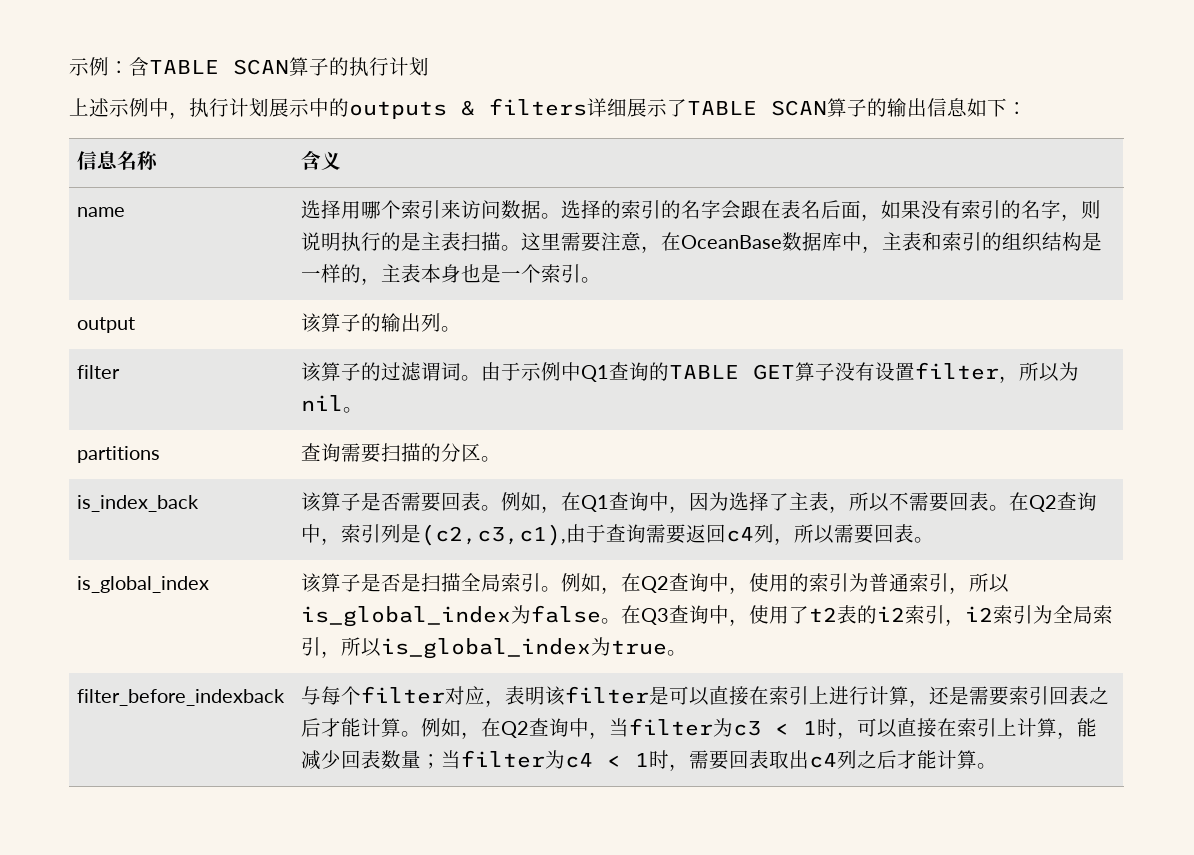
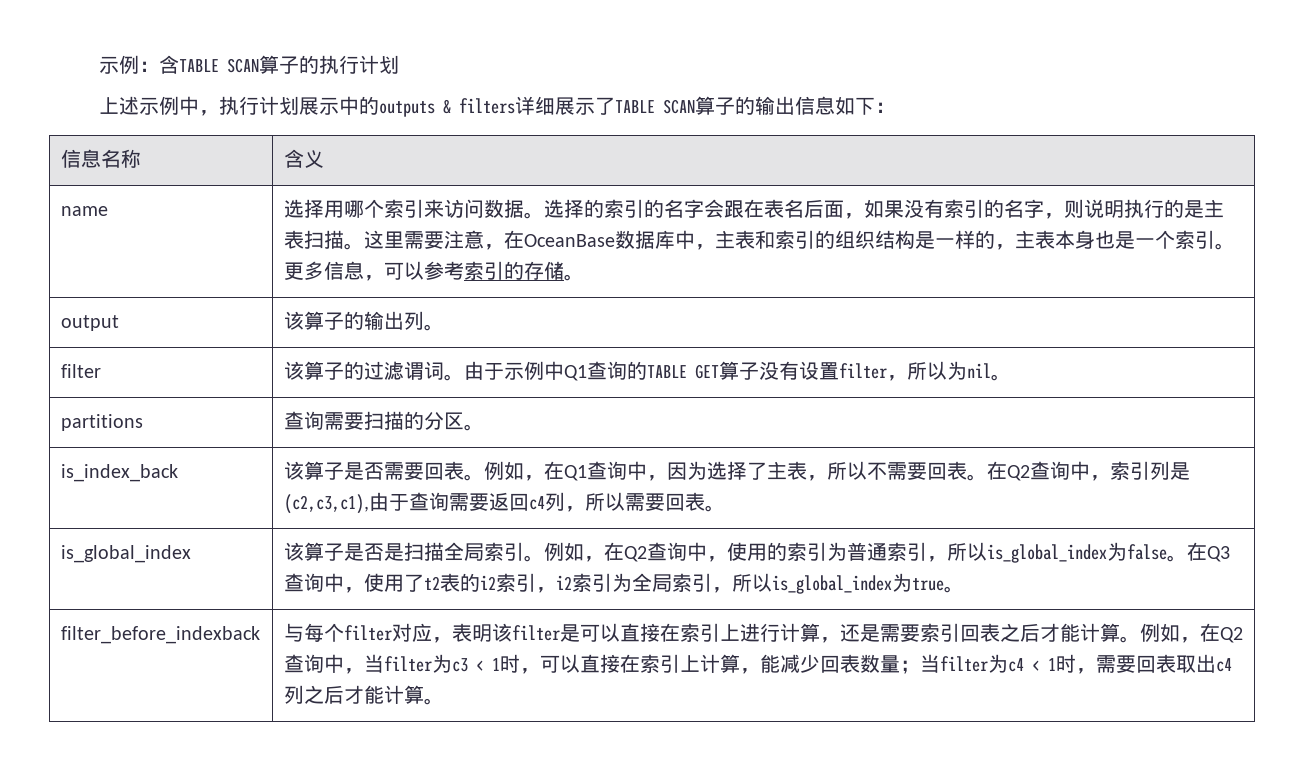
+ 更多信息，可以参考索引的存储。

